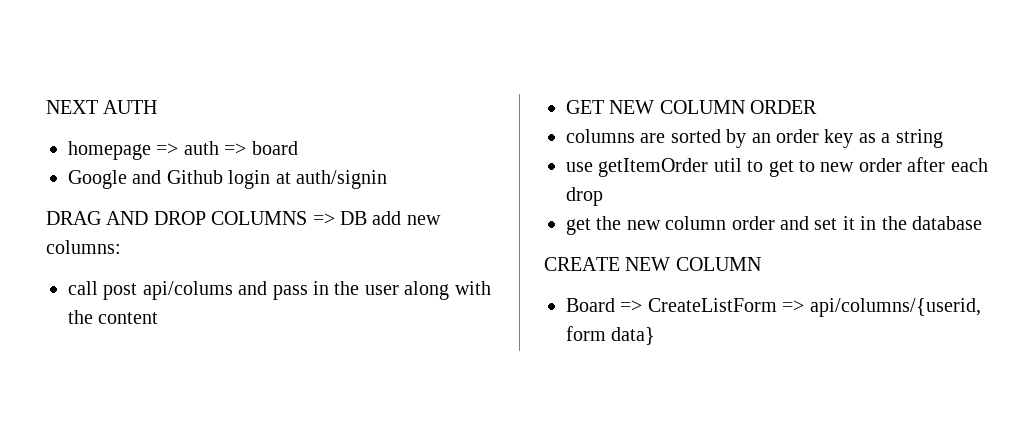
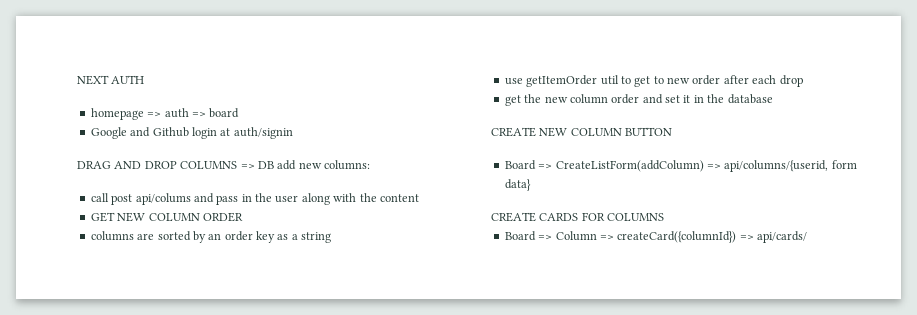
- CREATE NEW COLUMN
- Board => CreateListForm => api/columns/{userid, form data}
+ CREATE NEW COLUMN BUTTON
+ Board => CreateListForm(addColumn) => api/columns/{userid, form data}
+ CREATE CARDS FOR COLUMNS
+ Board => Column => createCard({columnId}) => api/cards/

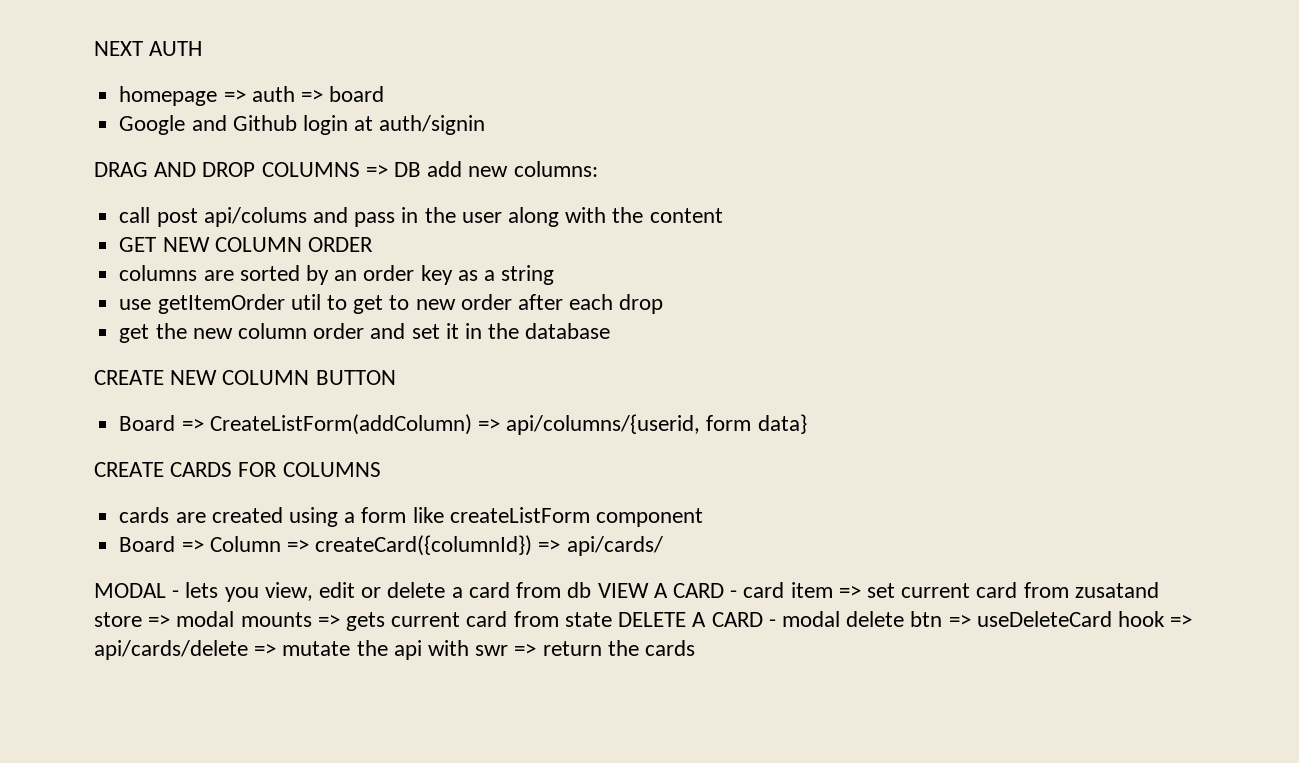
+ cards are created using a form like createListForm component
+ MODAL - lets you view, edit or delete a card from db VIEW A CARD - card item => set current card from zusatand store => modal mounts => gets current card from state DELETE A CARD - modal delete btn => useDeleteCard hook => api/cards/delete => mutate the api with swr => return the cards

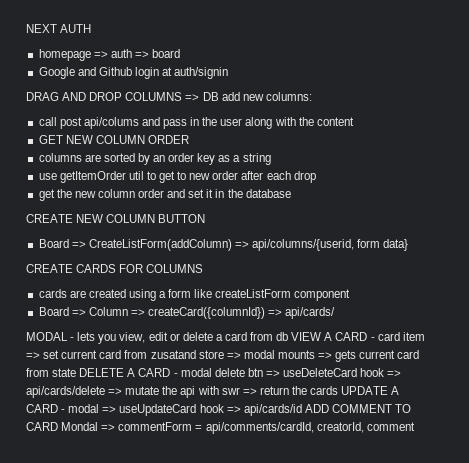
- MODAL - lets you view, edit or delete a card from db VIEW A CARD - card item => set current card from zusatand store => modal mounts => gets current card from state DELETE A CARD - modal delete btn => useDeleteCard hook => api/cards/delete => mutate the api with swr => return the cards
+ MODAL - lets you view, edit or delete a card from db VIEW A CARD - card item => set current card from zusatand store => modal mounts => gets current card from state DELETE A CARD - modal delete btn => useDeleteCard hook => api/cards/delete => mutate the api with swr => return the cards UPDATE A CARD - modal => useUpdateCard hook => api/cards/id ADD COMMENT TO CARD Mondal => commentForm = api/comments/cardId, creatorId, comment

